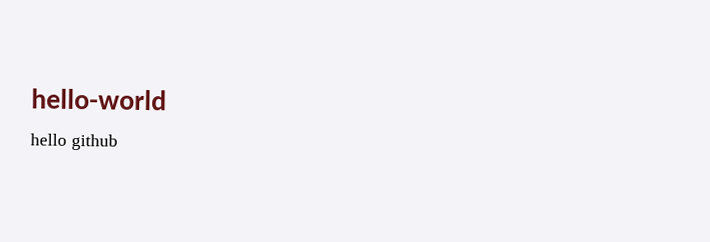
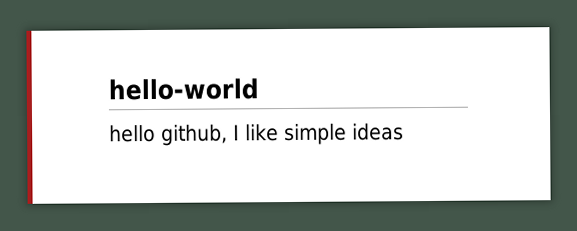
- hello github
+ hello github, I like simple ideas

